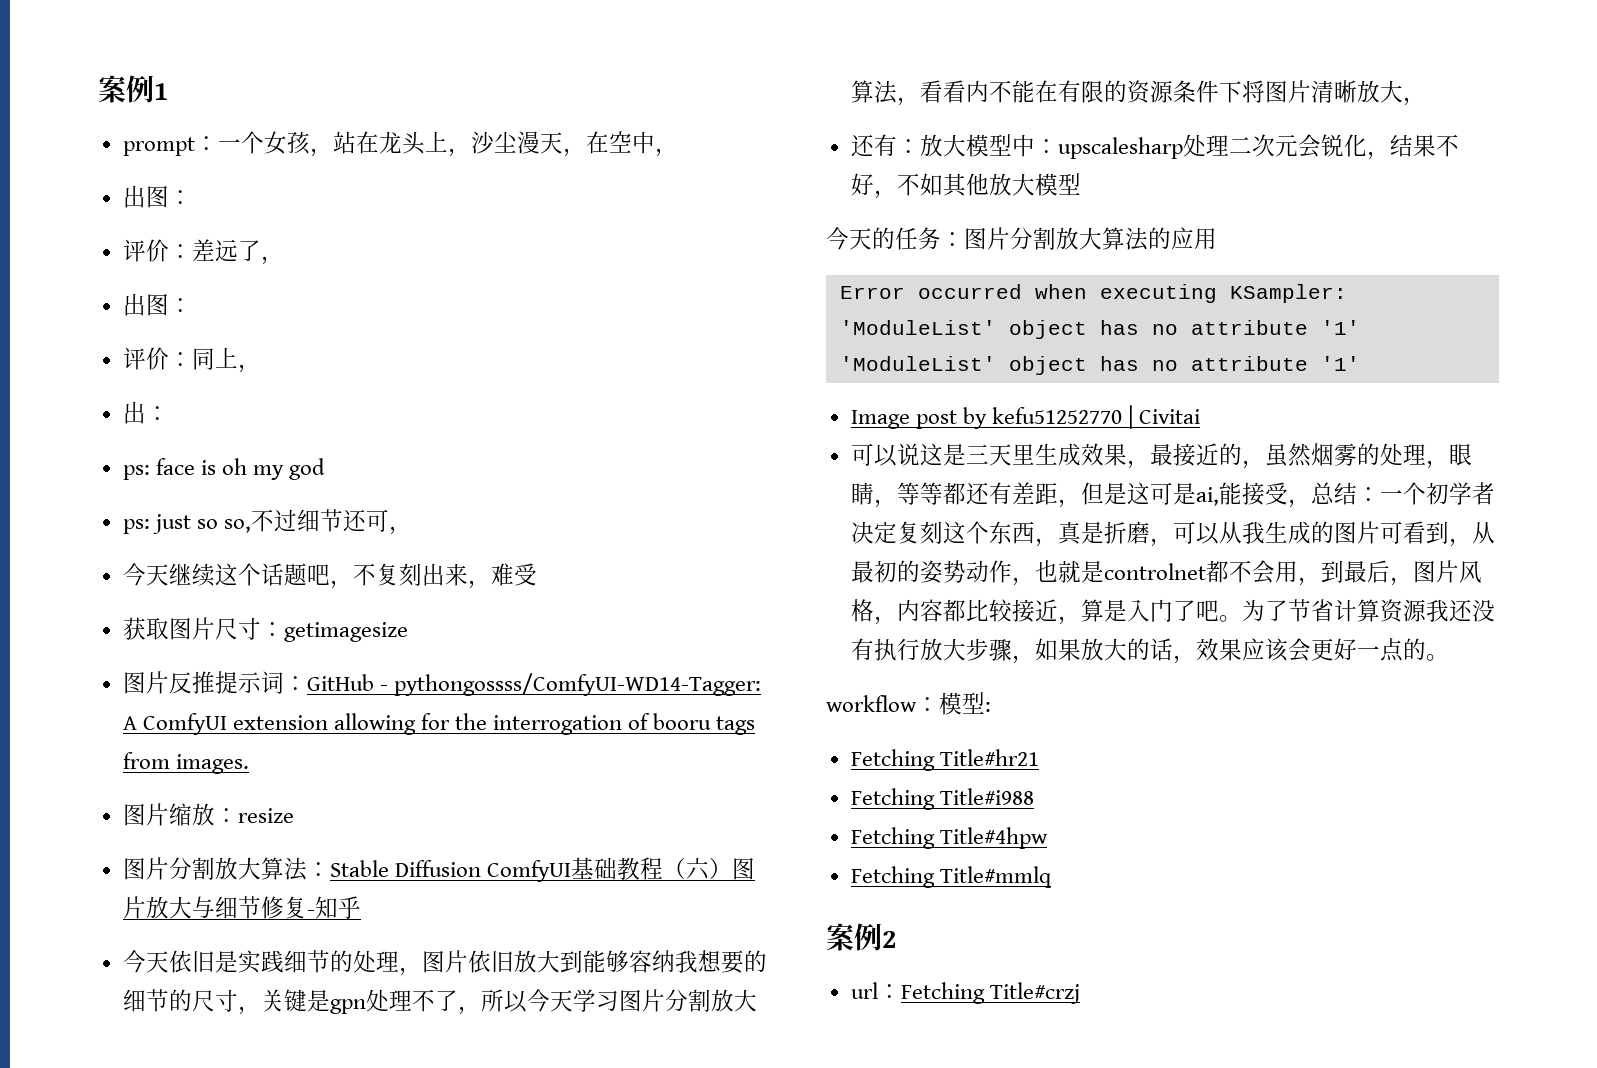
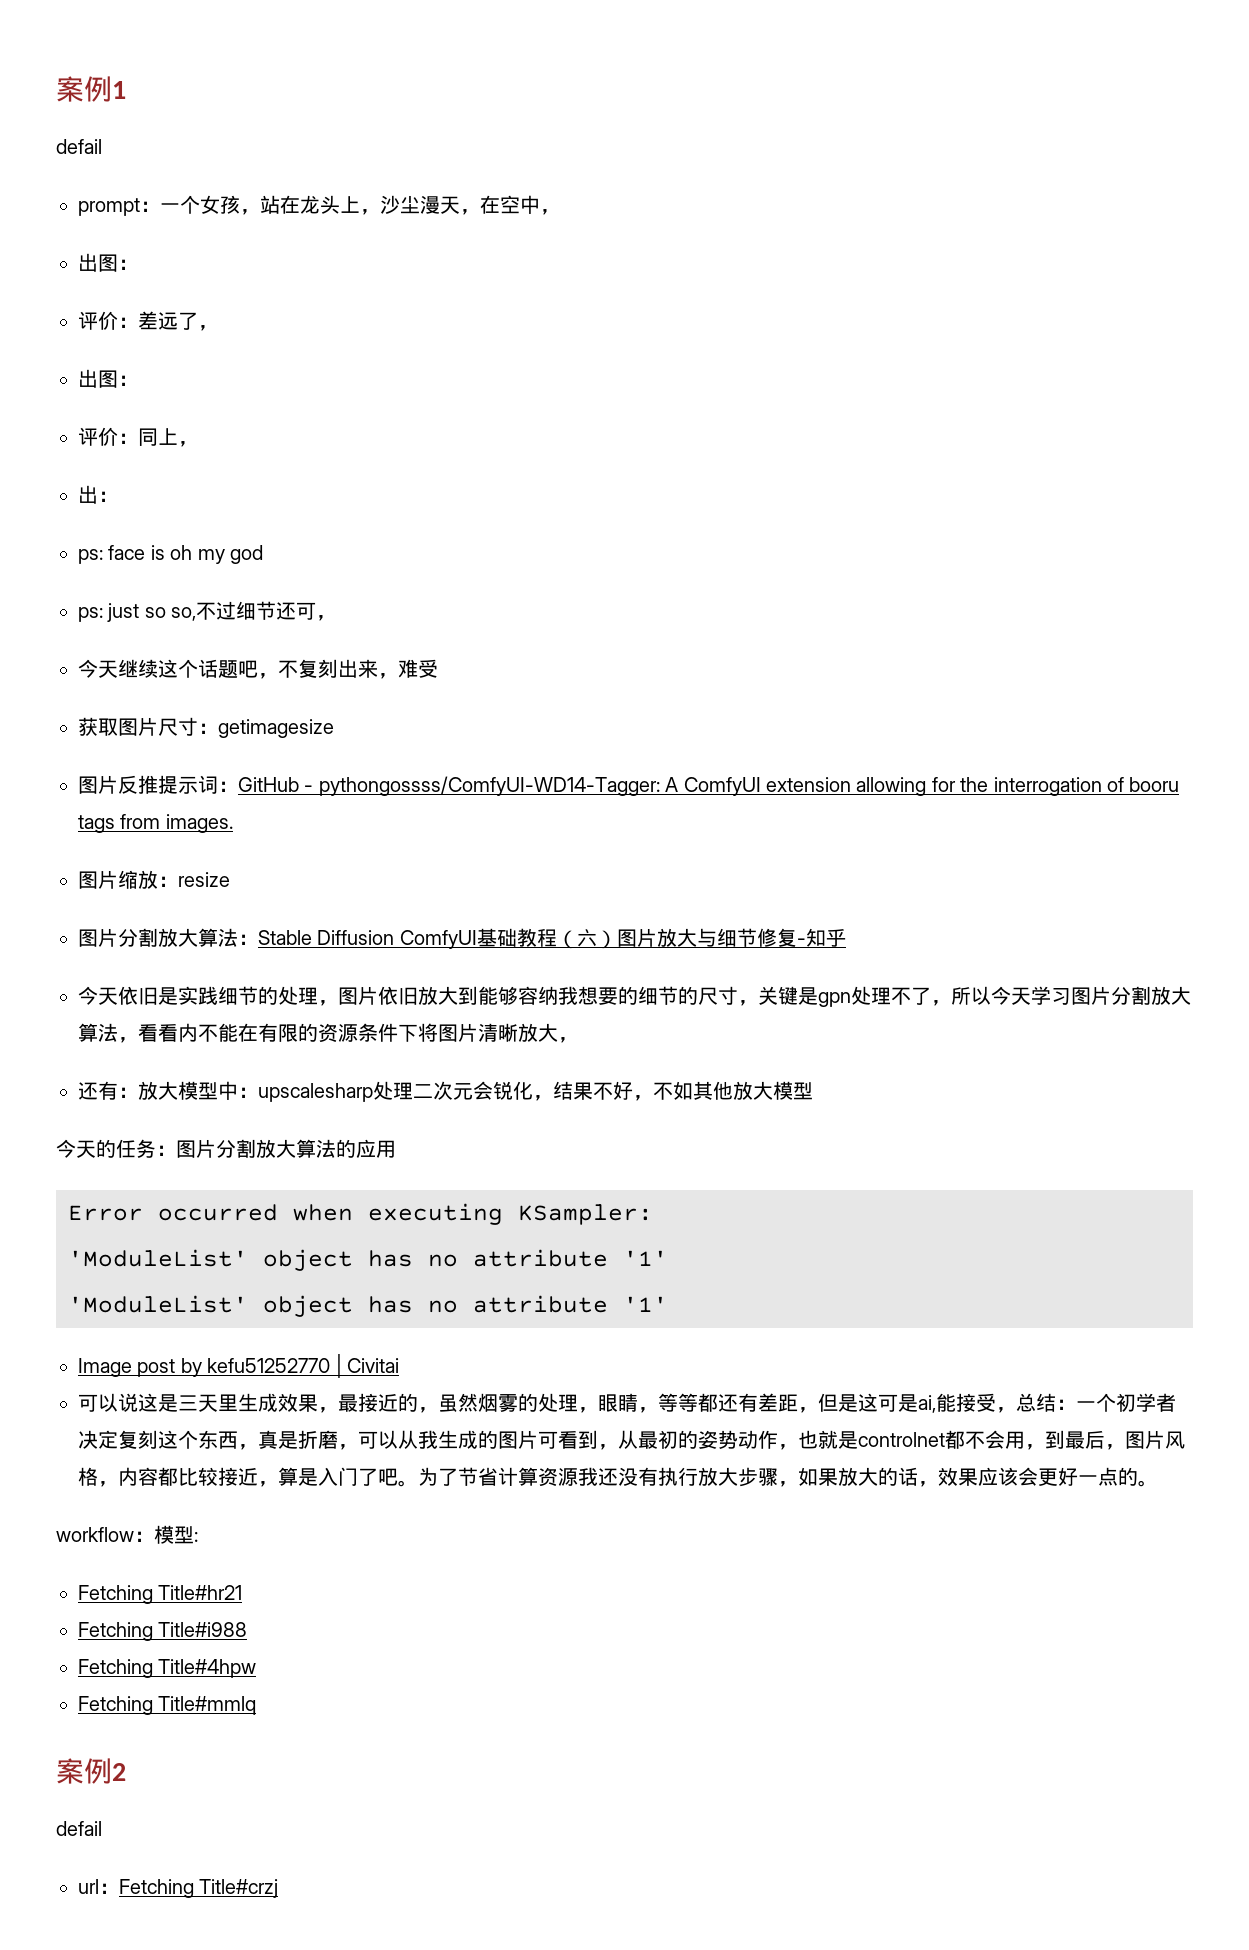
  案例1
+ defail
  案例2
+ defail

